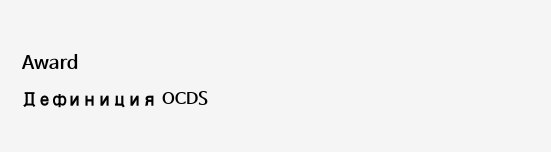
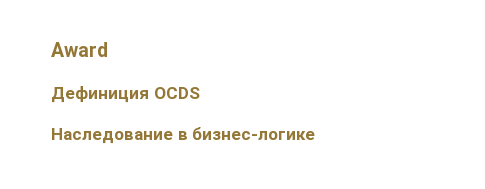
+ Наследование в бизнес-логике

